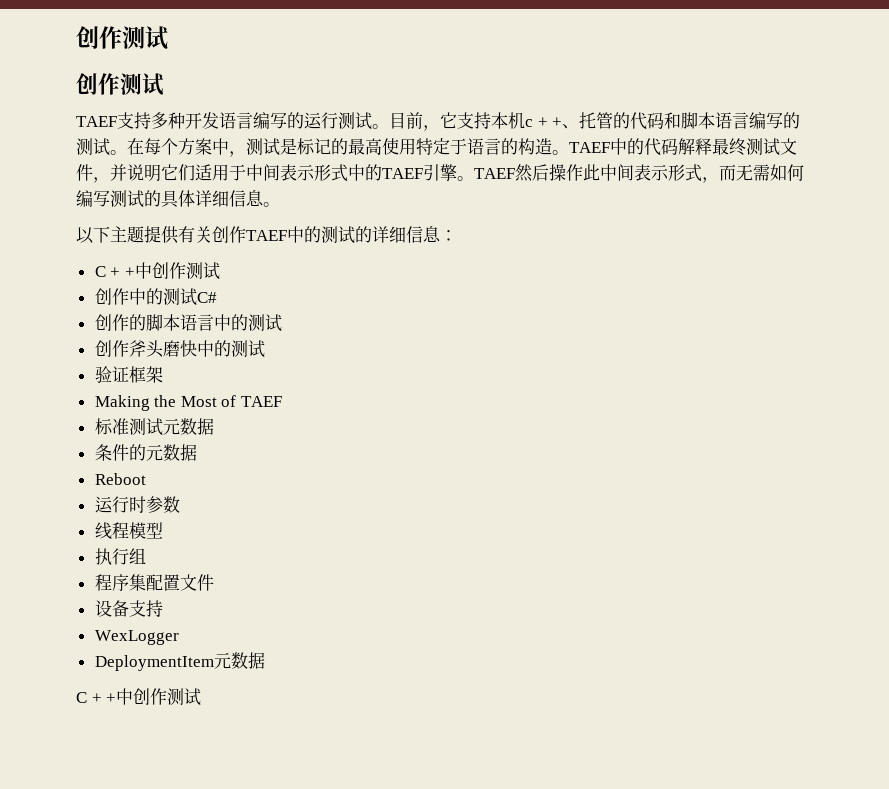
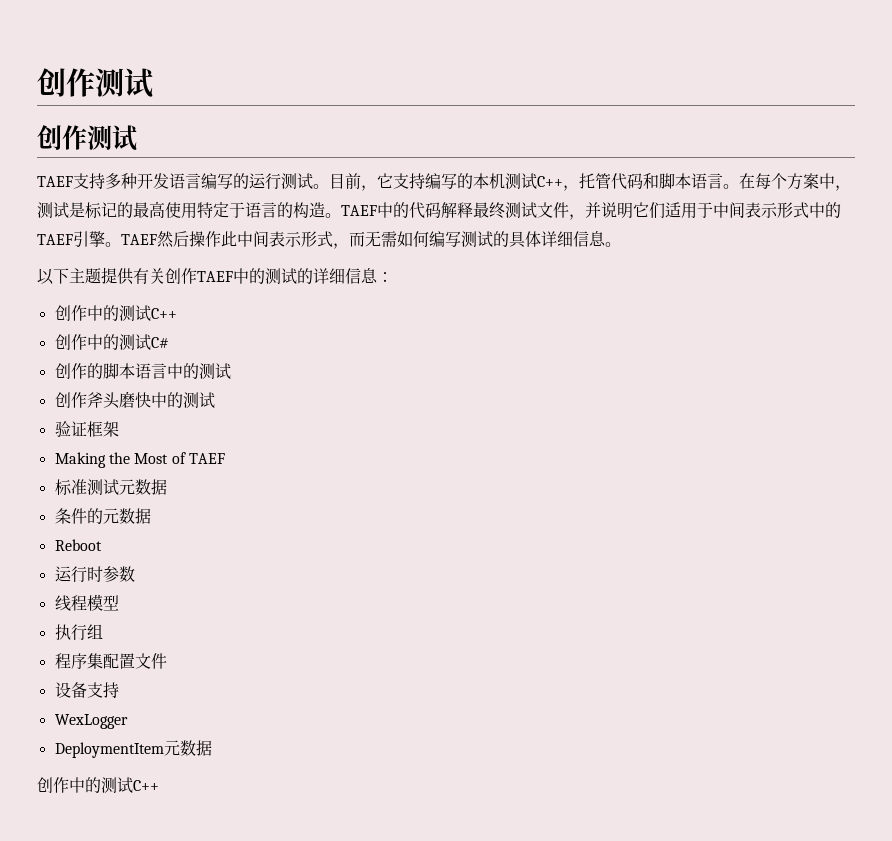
- 目前，它支持本机c + +、托管的代码和脚本语言编写的测试。
+ 目前，它支持编写的本机测试C++，托管代码和脚本语言。
  以下主题提供有关创作TAEF中的测试的详细信息：
- C + +中创作测试
+ 创作中的测试C++
  DeploymentItem元数据
- C + +中创作测试
+ 创作中的测试C++

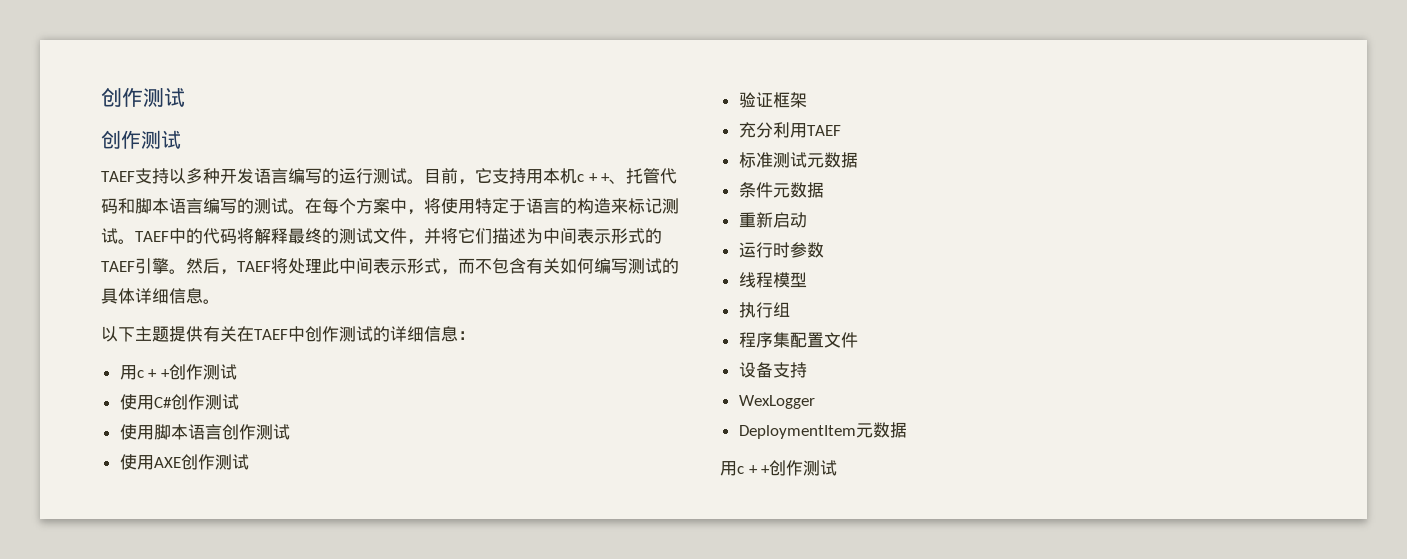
- TAEF支持多种开发语言编写的运行测试。
+ TAEF支持以多种开发语言编写的运行测试。
- 目前，它支持编写的本机测试C++，托管代码和脚本语言。
+ 目前，它支持用本机c + +、托管代码和脚本语言编写的测试。
- 在每个方案中，测试是标记的最高使用特定于语言的构造。
+ 在每个方案中，将使用特定于语言的构造来标记测试。
- TAEF中的代码解释最终测试文件，并说明它们适用于中间表示形式中的TAEF引擎。
+ TAEF中的代码将解释最终的测试文件，并将它们描述为中间表示形式的TAEF引擎。
- TAEF然后操作此中间表示形式，而无需如何编写测试的具体详细信息。
+ 然后，TAEF将处理此中间表示形式，而不包含有关如何编写测试的具体详细信息。
- 以下主题提供有关创作TAEF中的测试的详细信息：
- 创作中的测试C++
- 创作中的测试C#
- 创作的脚本语言中的测试
- 创作斧头磨快中的测试
+ 以下主题提供有关在TAEF中创作测试的详细信息：
+ 用c + +创作测试
+ 使用C#创作测试
+ 使用脚本语言创作测试
+ 使用AXE创作测试
- Making the Most of TAEF
+ 充分利用TAEF
- 条件的元数据
- Reboot
+ 条件元数据
+ 重新启动
  DeploymentItem元数据
- 创作中的测试C++
+ 用c + +创作测试

